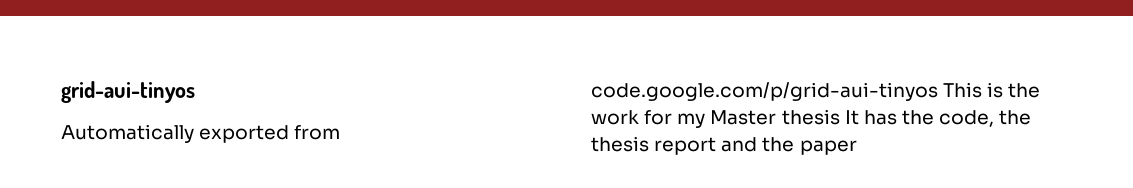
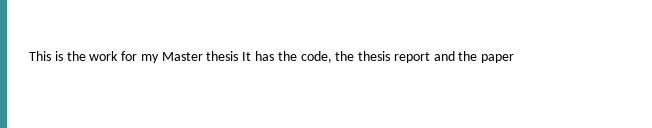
- grid-aui-tinyos
- Automatically exported from code.google.com/p/grid-aui-tinyos This is the work for my Master thesis It has the code, the thesis report and the paper
+ This is the work for my Master thesis It has the code, the thesis report and the paper

